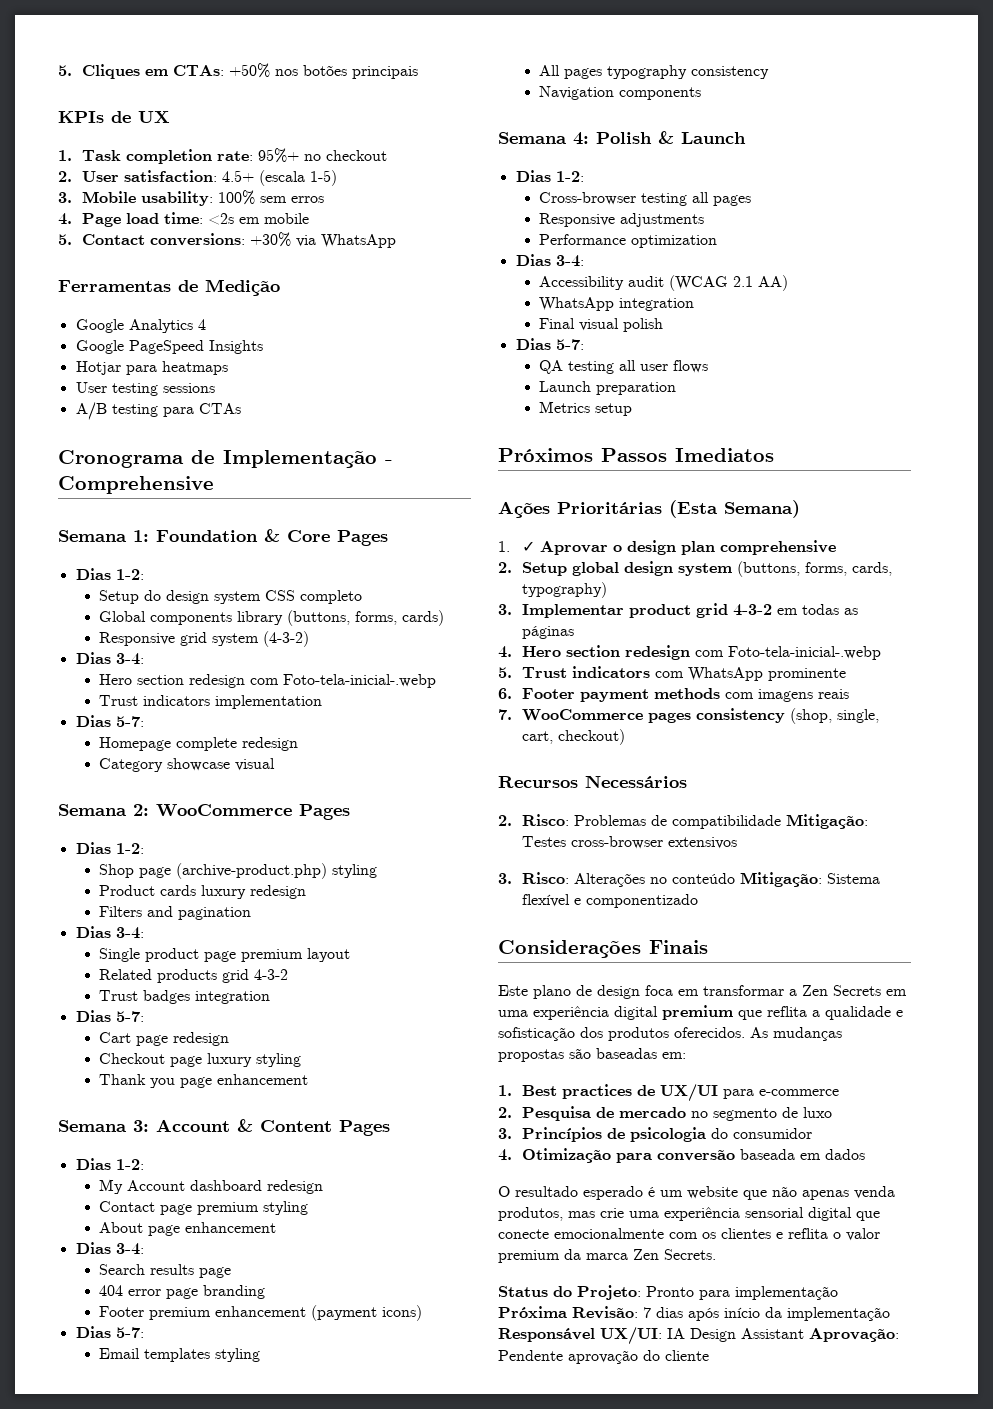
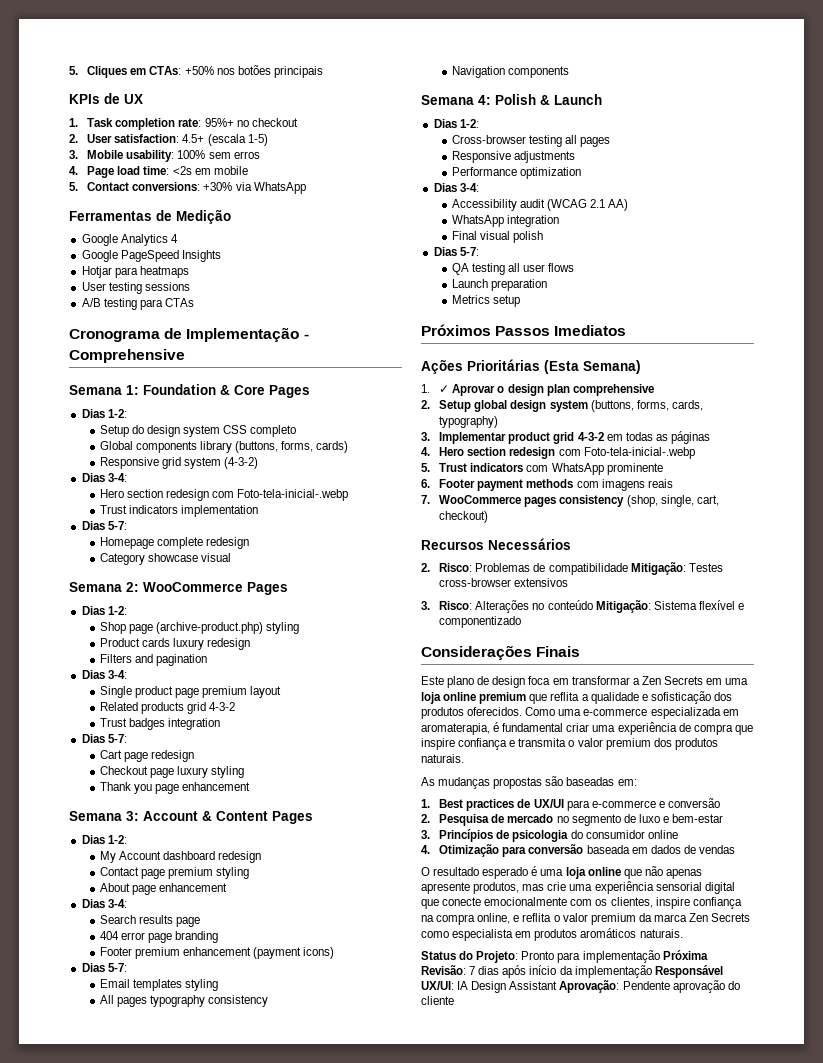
- Este plano de design foca em transformar a Zen Secrets em uma experiência digital premium que reflita a qualidade e sofisticação dos produtos oferecidos. As mudanças propostas são baseadas em:
+ Este plano de design foca em transformar a Zen Secrets em uma loja online premium que reflita a qualidade e sofisticação dos produtos oferecidos. Como uma e-commerce especializada em aromaterapia, é fundamental criar uma experiência de compra que inspire confiança e transmita o valor premium dos produtos naturais.
+ As mudanças propostas são baseadas em:
- 1. Best practices de UX/UI para e-commerce
+ 1. Best practices de UX/UI para e-commerce e conversão
- 2. Pesquisa de mercado no segmento de luxo
+ 2. Pesquisa de mercado no segmento de luxo e bem-estar
- 3. Princípios de psicologia do consumidor
+ 3. Princípios de psicologia do consumidor online
- 4. Otimização para conversão baseada em dados
+ 4. Otimização para conversão baseada em dados de vendas
- O resultado esperado é um website que não apenas venda produtos, mas crie uma experiência sensorial digital que conecte emocionalmente com os clientes e reflita o valor premium da marca Zen Secrets.
+ O resultado esperado é uma loja online que não apenas apresente produtos, mas crie uma experiência sensorial digital que conecte emocionalmente com os clientes, inspire confiança na compra online, e reflita o valor premium da marca Zen Secrets como especialista em produtos aromáticos naturais.

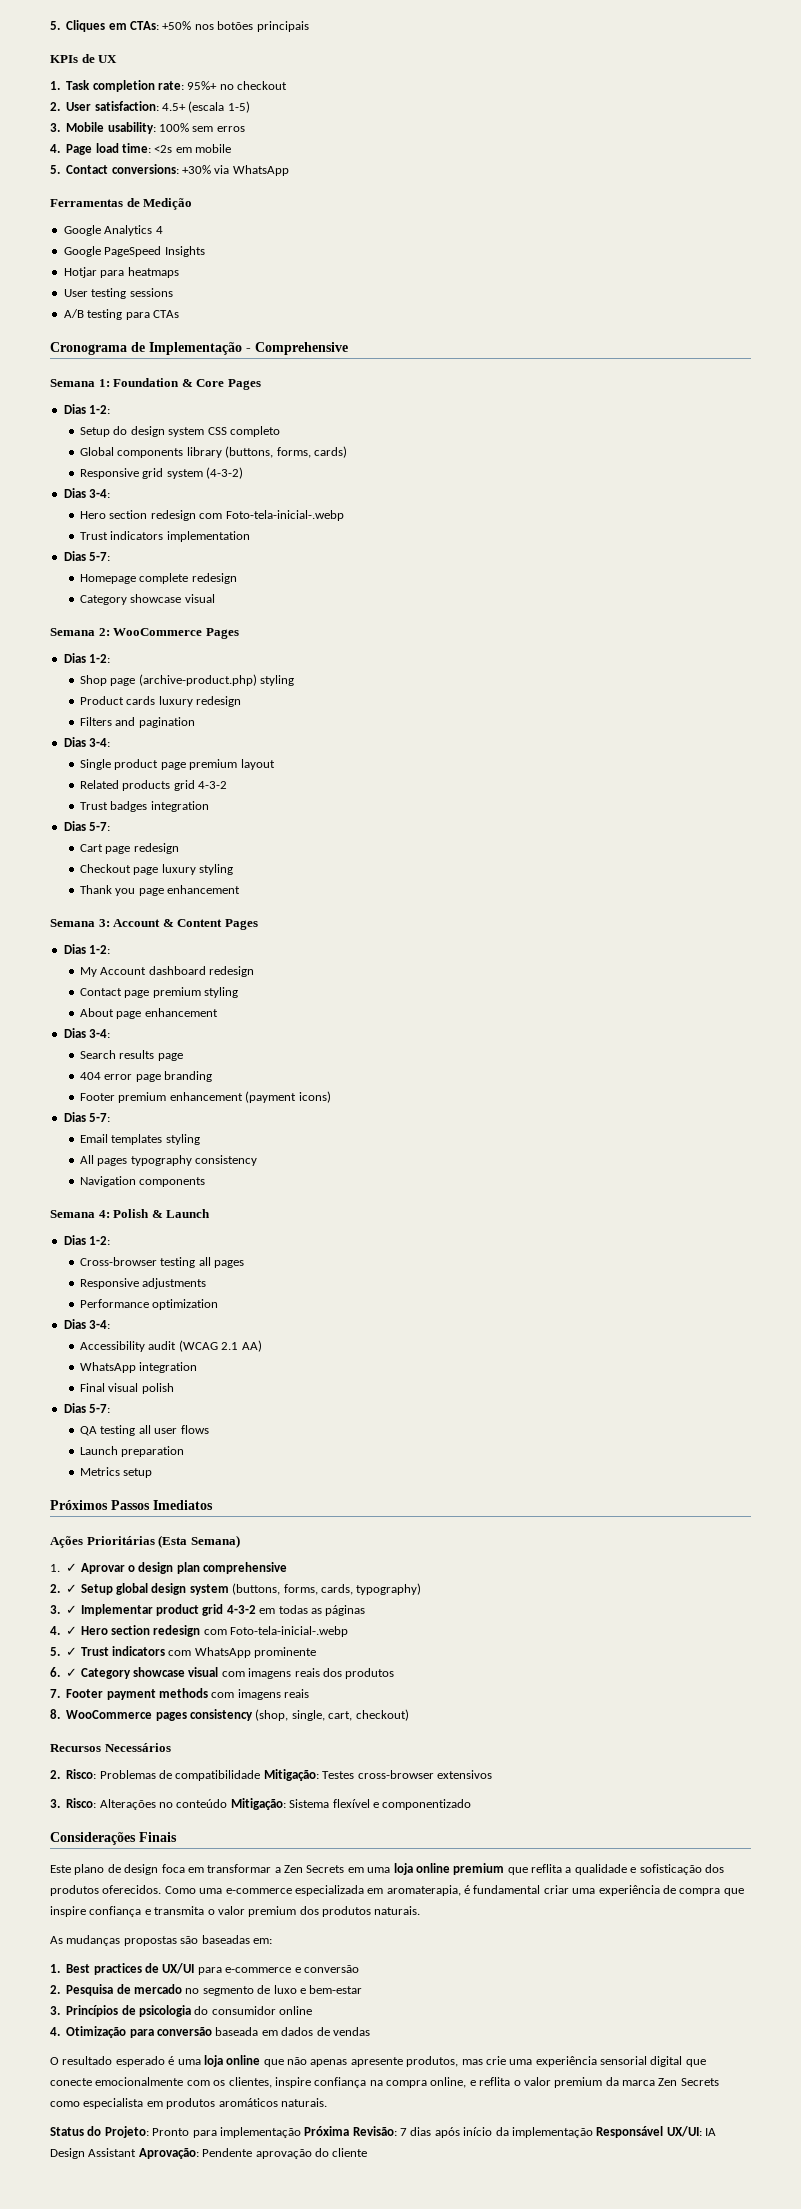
- 2. Setup global design system (buttons, forms, cards, typography)
+ 2. ✓ Setup global design system (buttons, forms, cards, typography)
- 3. Implementar product grid 4-3-2 em todas as páginas
+ 3. ✓ Implementar product grid 4-3-2 em todas as páginas
- 4. Hero section redesign com Foto-tela-inicial-.webp
+ 4. ✓ Hero section redesign com Foto-tela-inicial-.webp
- 5. Trust indicators com WhatsApp prominente
+ 5. ✓ Trust indicators com WhatsApp prominente
- 6. Footer payment methods com imagens reais
+ 6. ✓ Category showcase visual com imagens reais dos produtos
+ 7. Footer payment methods com imagens reais
- 7. WooCommerce pages consistency (shop, single, cart, checkout)
+ 8. WooCommerce pages consistency (shop, single, cart, checkout)

